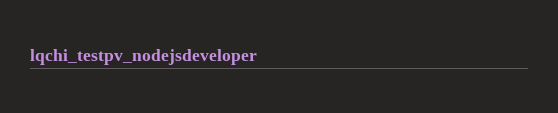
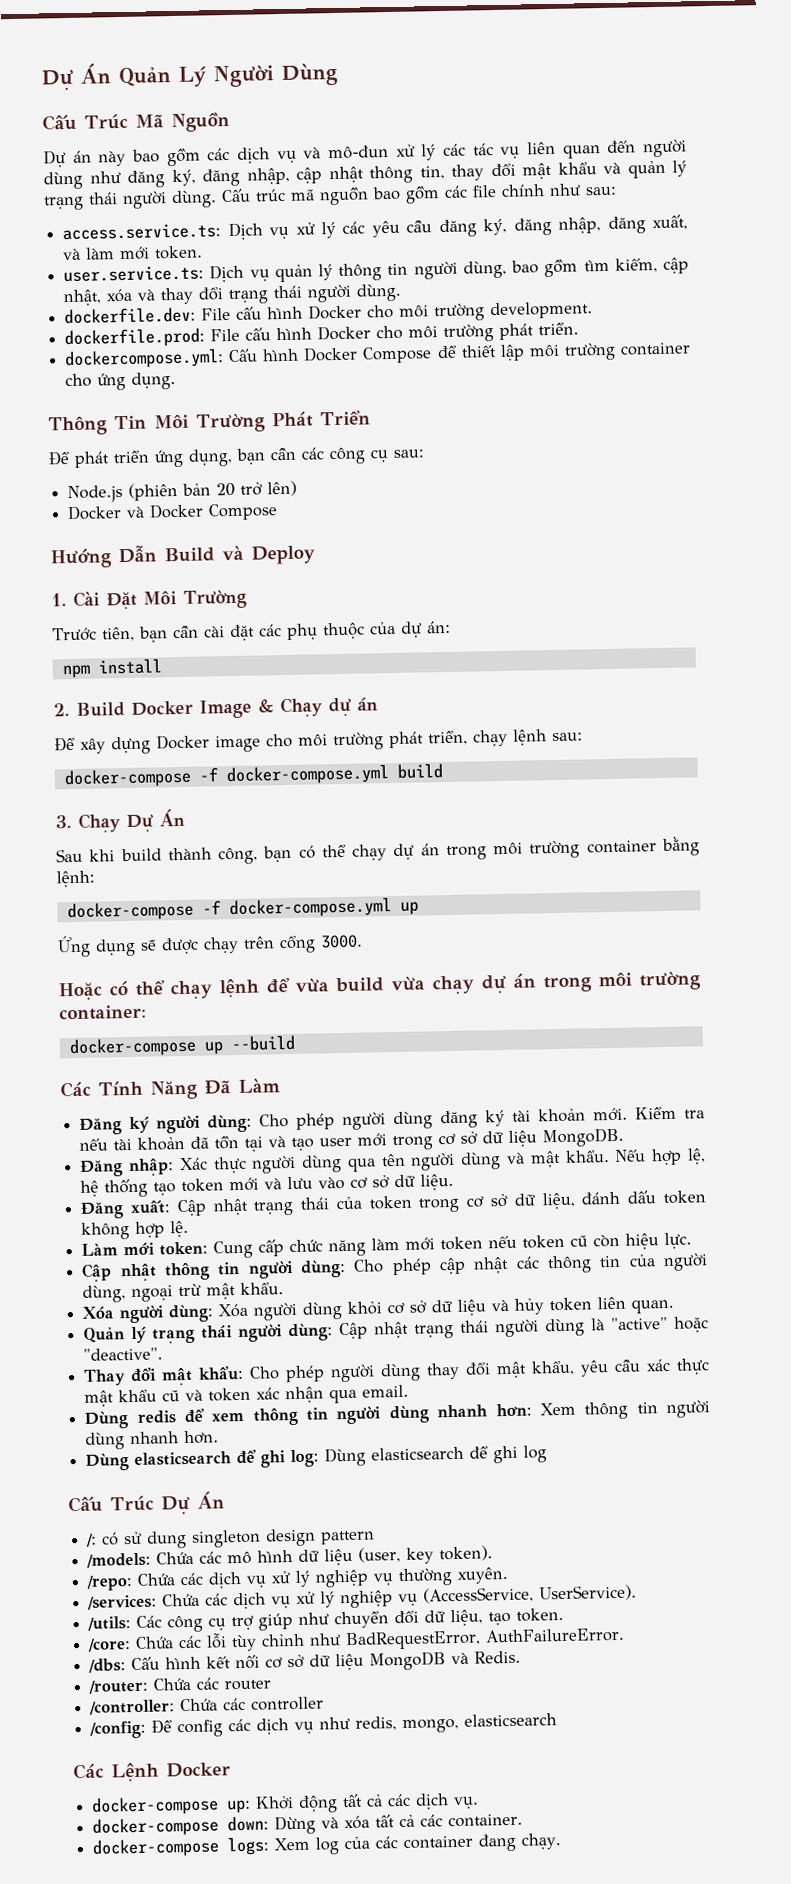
- lqchi_testpv_nodejsdeveloper
+ Dự Án Quản Lý Người Dùng
+ Cấu Trúc Mã Nguồn
+ Dự án này bao gồm các dịch vụ và mô-đun xử lý các tác vụ liên quan đến người dùng như đăng ký, đăng nhập, cập nhật thông tin, thay đổi mật khẩu và quản lý trạng thái người dùng. Cấu trúc mã nguồn bao gồm các file chính như sau:
+ access.service.ts: Dịch vụ xử lý các yêu cầu đăng ký, đăng nhập, đăng xuất, và làm mới token.
+ user.service.ts: Dịch vụ quản lý thông tin người dùng, bao gồm tìm kiếm, cập nhật, xóa và thay đổi trạng thái người dùng.
+ dockerfile.dev: File cấu hình Docker cho môi trường development.
+ dockerfile.prod: File cấu hình Docker cho môi trường phát triển.
+ dockercompose.yml: Cấu hình Docker Compose để thiết lập môi trường container cho ứng dụng.
+ Thông Tin Môi Trường Phát Triển
+ Để phát triển ứng dụng, bạn cần các công cụ sau:
+ Node.js (phiên bản 20 trở lên)
+ Docker và Docker Compose
+ Hướng Dẫn Build và Deploy
+ 1. Cài Đặt Môi Trường
+ Trước tiên, bạn cần cài đặt các phụ thuộc của dự án:
+ npm install
+ 2. Build Docker Image & Chạy dự án
+ Để xây dựng Docker image cho môi trường phát triển, chạy lệnh sau:
+ docker-compose -f docker-compose.yml build
+ 3. Chạy Dự Án
+ Sau khi build thành công, bạn có thể chạy dự án trong môi trường container bằng lệnh:
+ docker-compose -f docker-compose.yml up
+ Ứng dụng sẽ được chạy trên cổng 3000.
+ Hoặc có thể chạy lệnh để vừa build vừa chạy dự án trong môi trường container:
+ docker-compose up --build
+ Các Tính Năng Đã Làm
+ Đăng ký người dùng: Cho phép người dùng đăng ký tài khoản mới. Kiểm tra nếu tài khoản đã tồn tại và tạo user mới trong cơ sở dữ liệu MongoDB.
+ Đăng nhập: Xác thực người dùng qua tên người dùng và mật khẩu. Nếu hợp lệ, hệ thống tạo token mới và lưu vào cơ sở dữ liệu.
+ Đăng xuất: Cập nhật trạng thái của token trong cơ sở dữ liệu, đánh dấu token không hợp lệ.
+ Làm mới token: Cung cấp chức năng làm mới token nếu token cũ còn hiệu lực.
+ Cập nhật thông tin người dùng: Cho phép cập nhật các thông tin của người dùng, ngoại trừ mật khẩu.
+ Xóa người dùng: Xóa người dùng khỏi cơ sở dữ liệu và hủy token liên quan.
+ Quản lý trạng thái người dùng: Cập nhật trạng thái người dùng là "active" hoặc "deactive".
+ Thay đổi mật khẩu: Cho phép người dùng thay đổi mật khẩu, yêu cầu xác thực mật khẩu cũ và token xác nhận qua email.
+ Dùng redis để xem thông tin người dùng nhanh hơn: Xem thông tin người dùng nhanh hơn.
+ Dùng elasticsearch để ghi log: Dùng elasticsearch để ghi log
+ Cấu Trúc Dự Án
+ /: có sử dung singleton design pattern
+ /models: Chứa các mô hình dữ liệu (user, key token).
+ /repo: Chứa các dịch vụ xử lý nghiệp vụ thường xuyên.
+ /services: Chứa các dịch vụ xử lý nghiệp vụ (AccessService, UserService).
+ /utils: Các công cụ trợ giúp như chuyển đổi dữ liệu, tạo token.
+ /core: Chứa các lỗi tùy chỉnh như BadRequestError, AuthFailureError.
+ /dbs: Cấu hình kết nối cơ sở dữ liệu MongoDB và Redis.
+ /router: Chứa các router
+ /controller: Chứa các controller
+ /config: Để config các dịch vụ như redis, mongo, elasticsearch
+ Các Lệnh Docker
+ docker-compose up: Khởi động tất cả các dịch vụ.
+ docker-compose down: Dừng và xóa tất cả các container.
+ docker-compose logs: Xem log của các container đang chạy.

